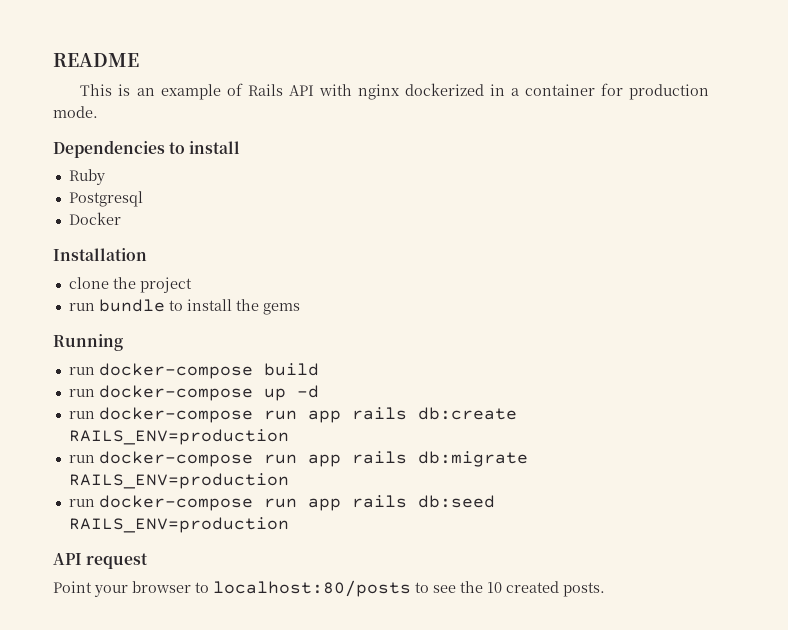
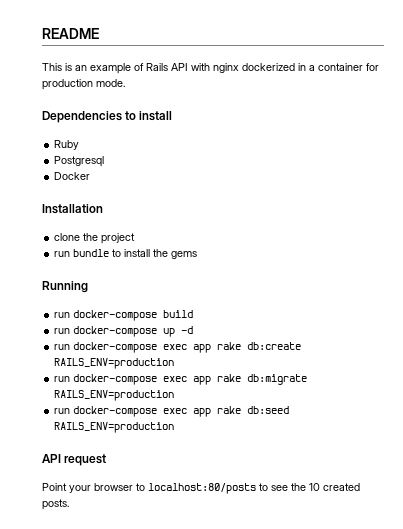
- run docker-compose run app rails db:create RAILS_ENV=production
+ run docker-compose exec app rake db:create RAILS_ENV=production
- run docker-compose run app rails db:migrate RAILS_ENV=production
+ run docker-compose exec app rake db:migrate RAILS_ENV=production
- run docker-compose run app rails db:seed RAILS_ENV=production
+ run docker-compose exec app rake db:seed RAILS_ENV=production

